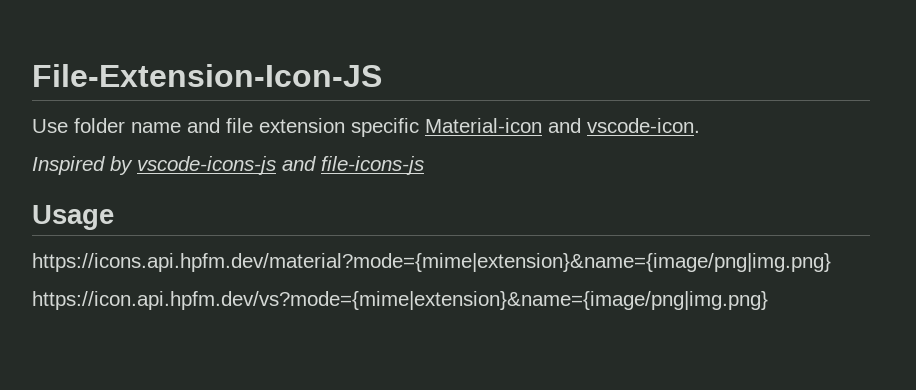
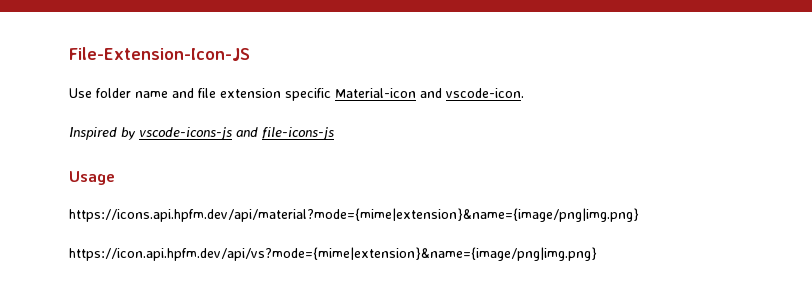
- https://icons.api.hpfm.dev/material?mode={mime|extension}&name={image/png|img.png}
- https://icon.api.hpfm.dev/vs?mode={mime|extension}&name={image/png|img.png}
+ https://icons.api.hpfm.dev/api/material?mode={mime|extension}&name={image/png|img.png}
+ https://icon.api.hpfm.dev/api/vs?mode={mime|extension}&name={image/png|img.png}

